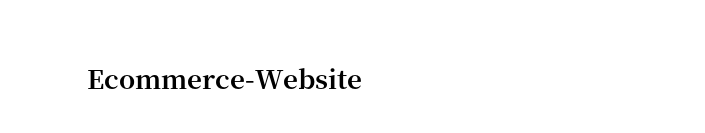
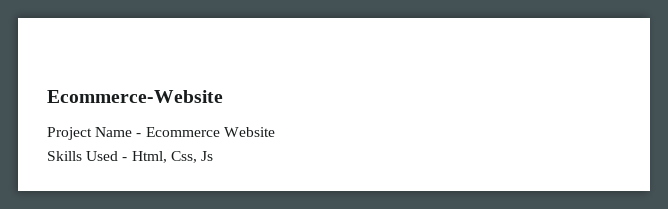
+ Project Name - Ecommerce Website
+ Skills Used - Html, Css, Js

